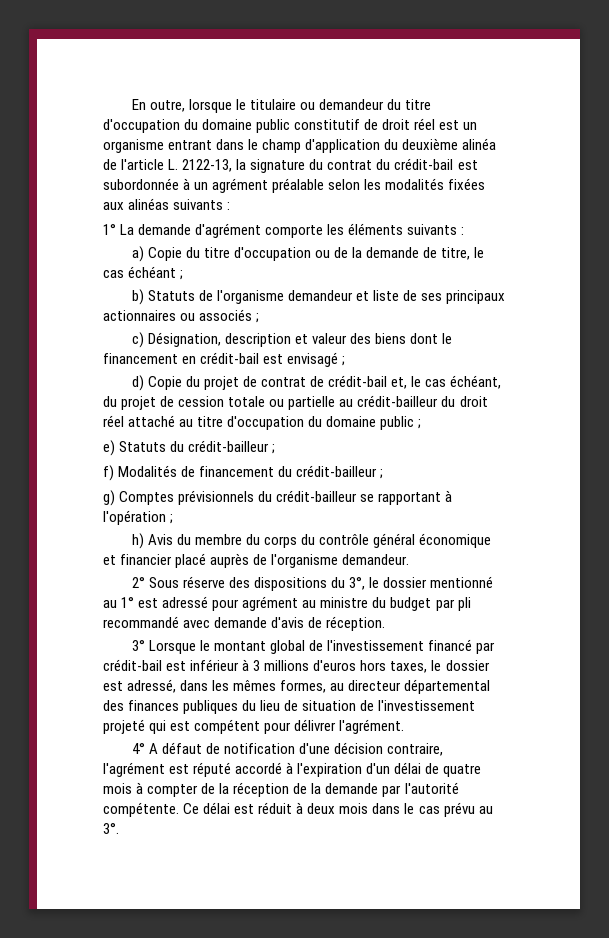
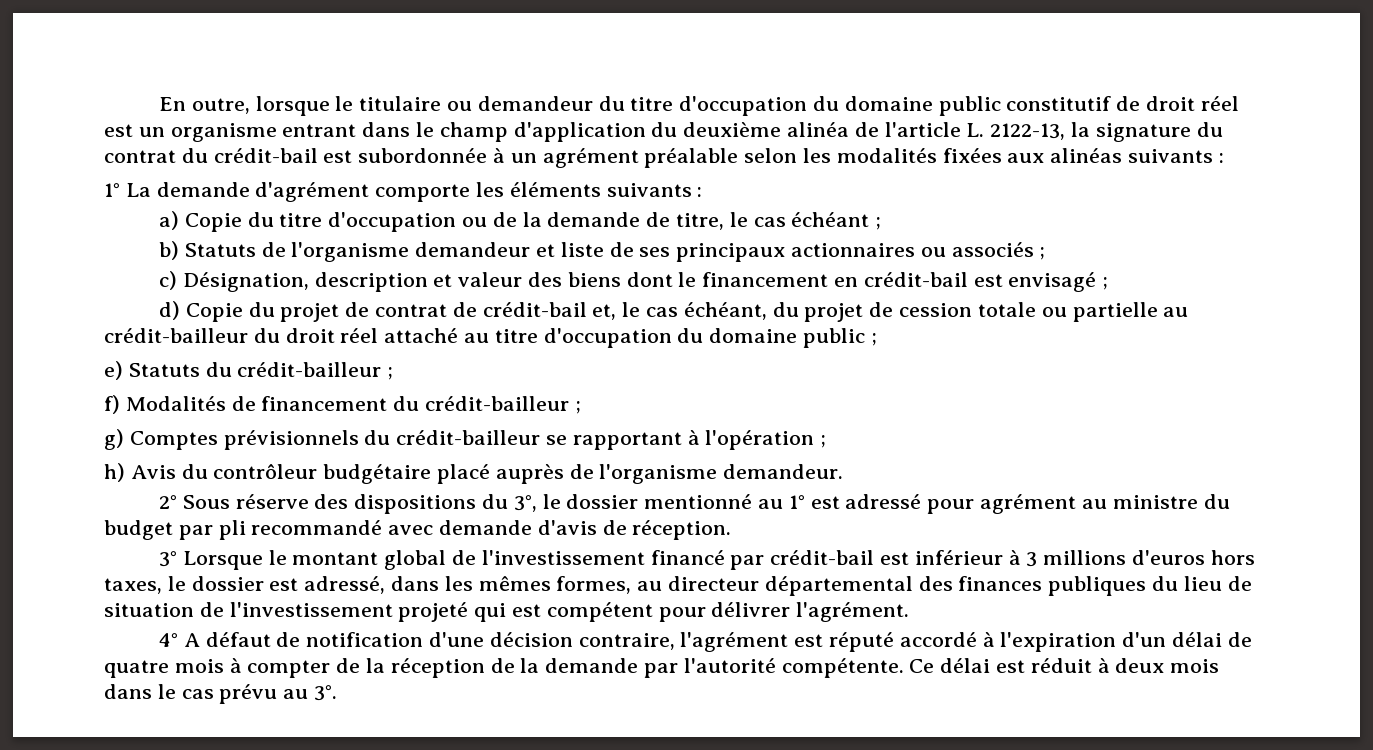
- h) Avis du membre du corps du contrôle général économique et financier placé auprès de l'organisme demandeur.
+ h) Avis du contrôleur budgétaire placé auprès de l'organisme demandeur.

